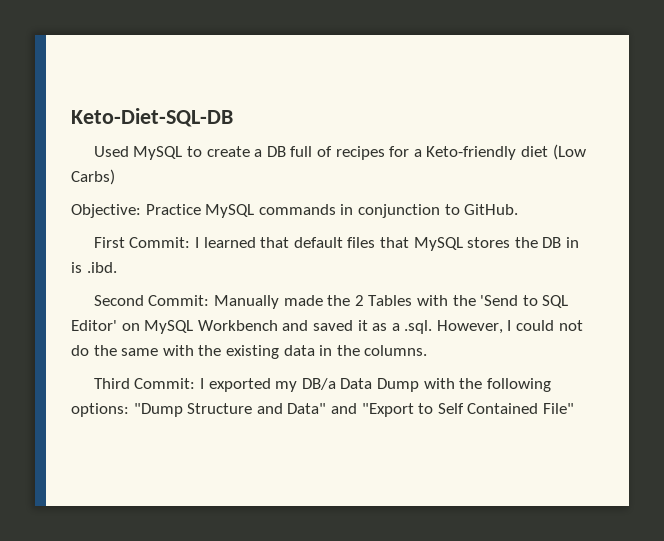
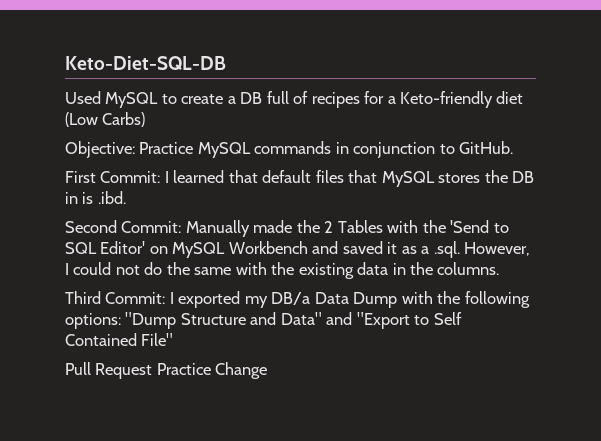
+ Pull Request Practice Change

